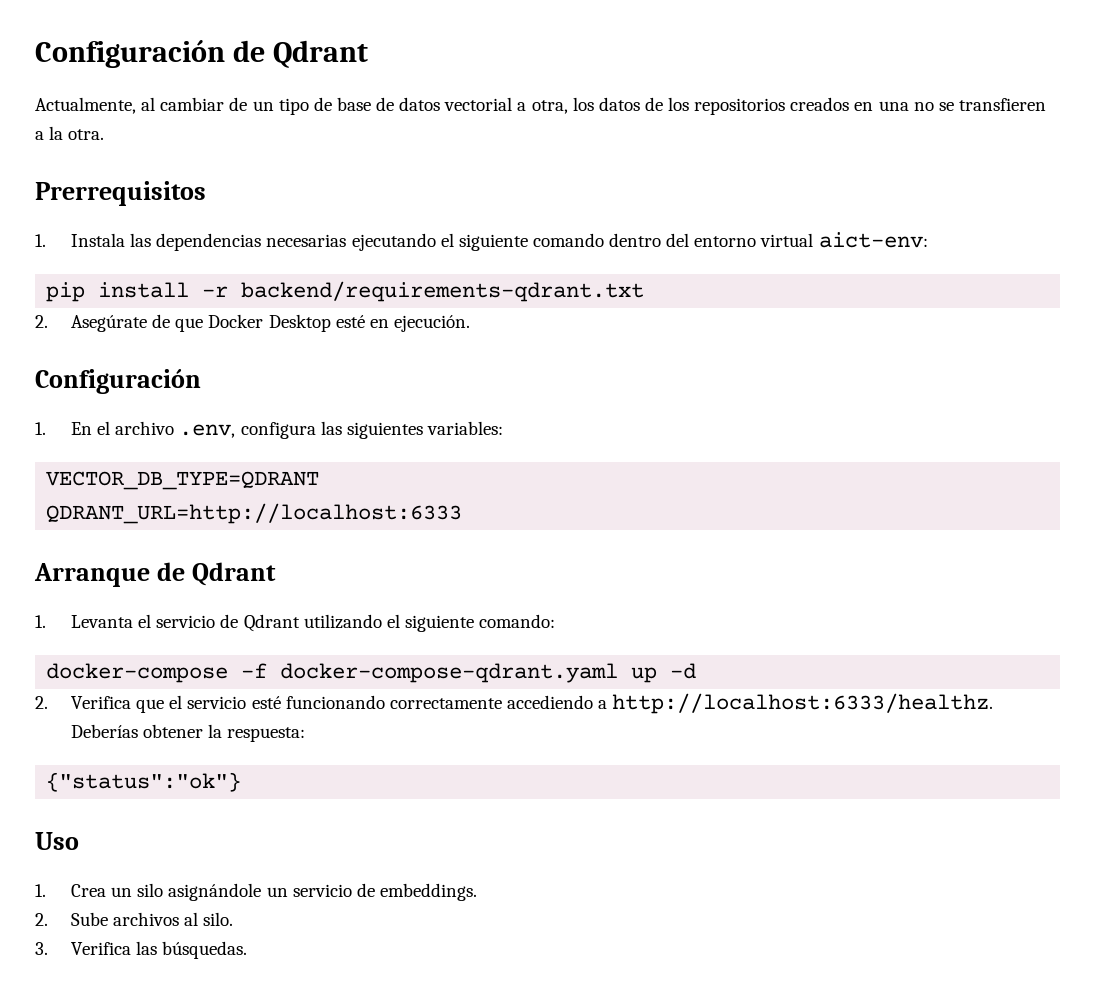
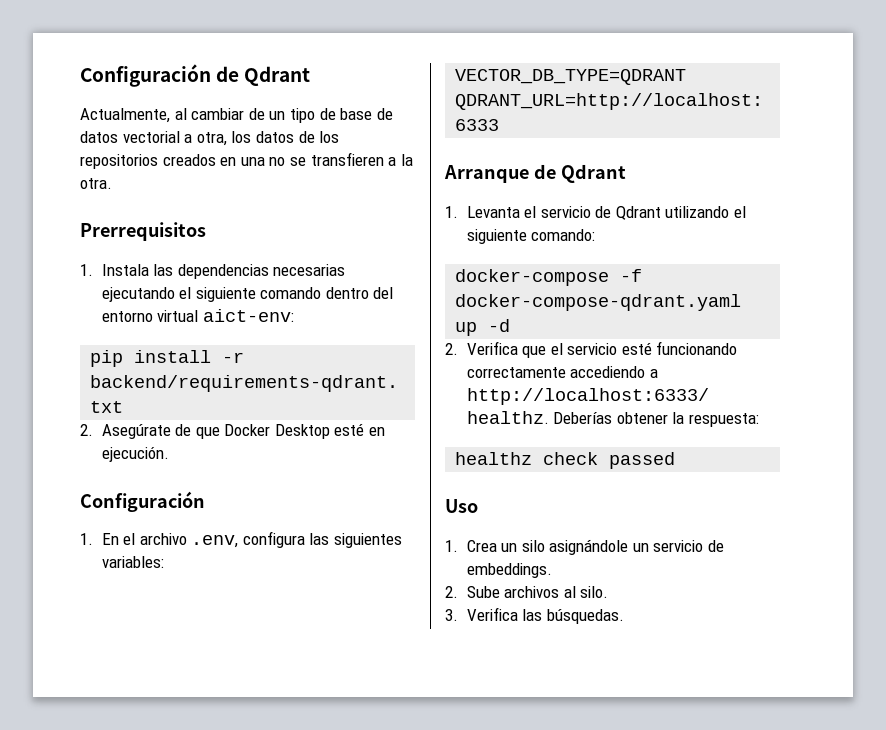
- {"status":"ok"}
+ healthz check passed

